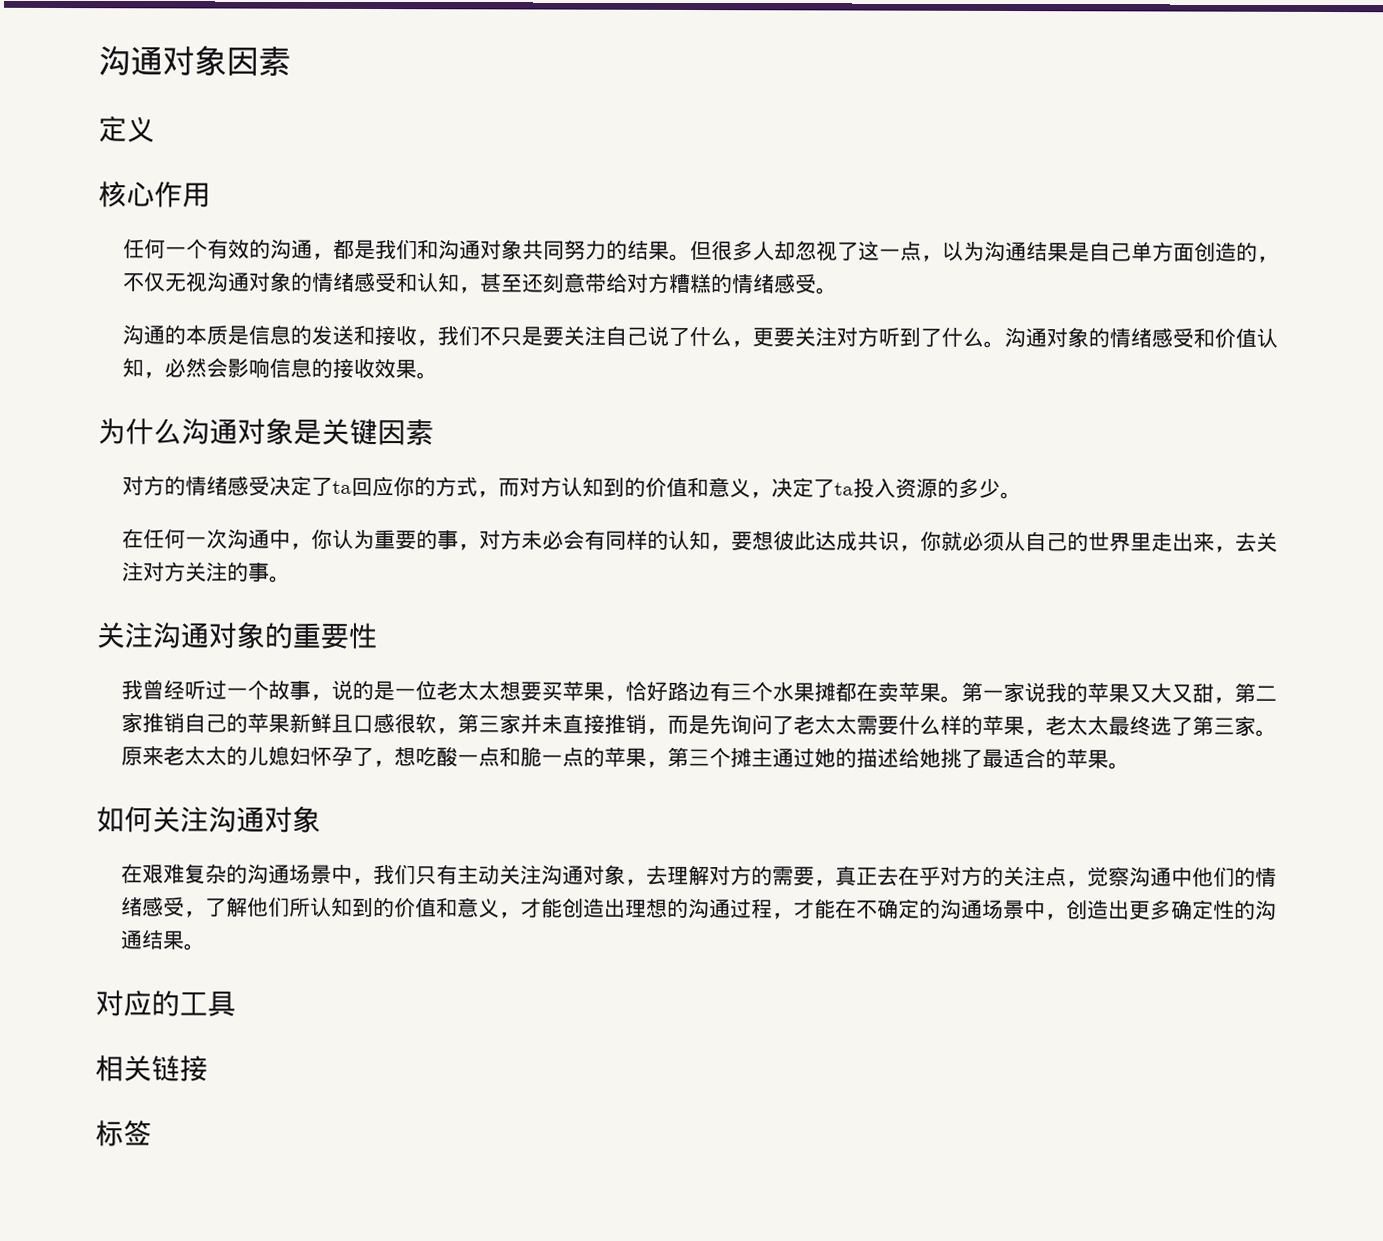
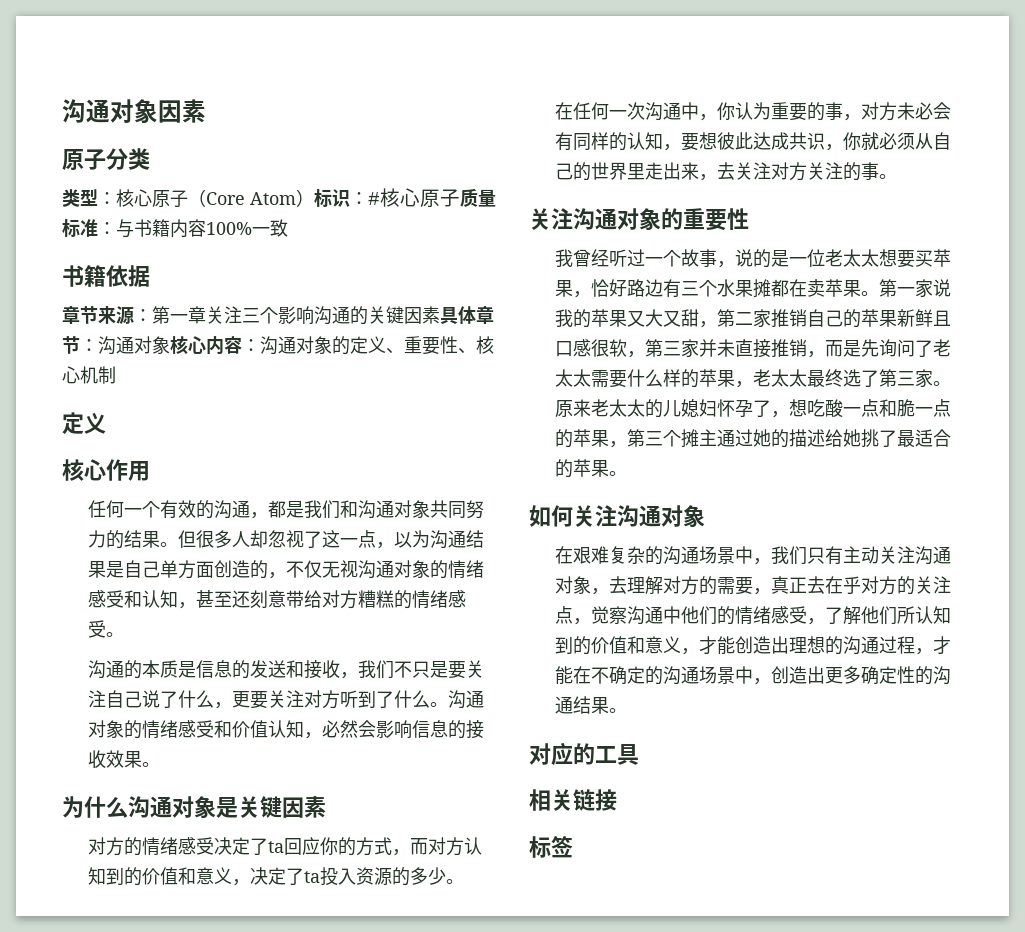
+ 原子分类
+ 类型：核心原子（Core Atom）标识：#核心原子质量标准：与书籍内容100%一致
+ 书籍依据
+ 章节来源：第一章关注三个影响沟通的关键因素具体章节：沟通对象核心内容：沟通对象的定义、重要性、核心机制

